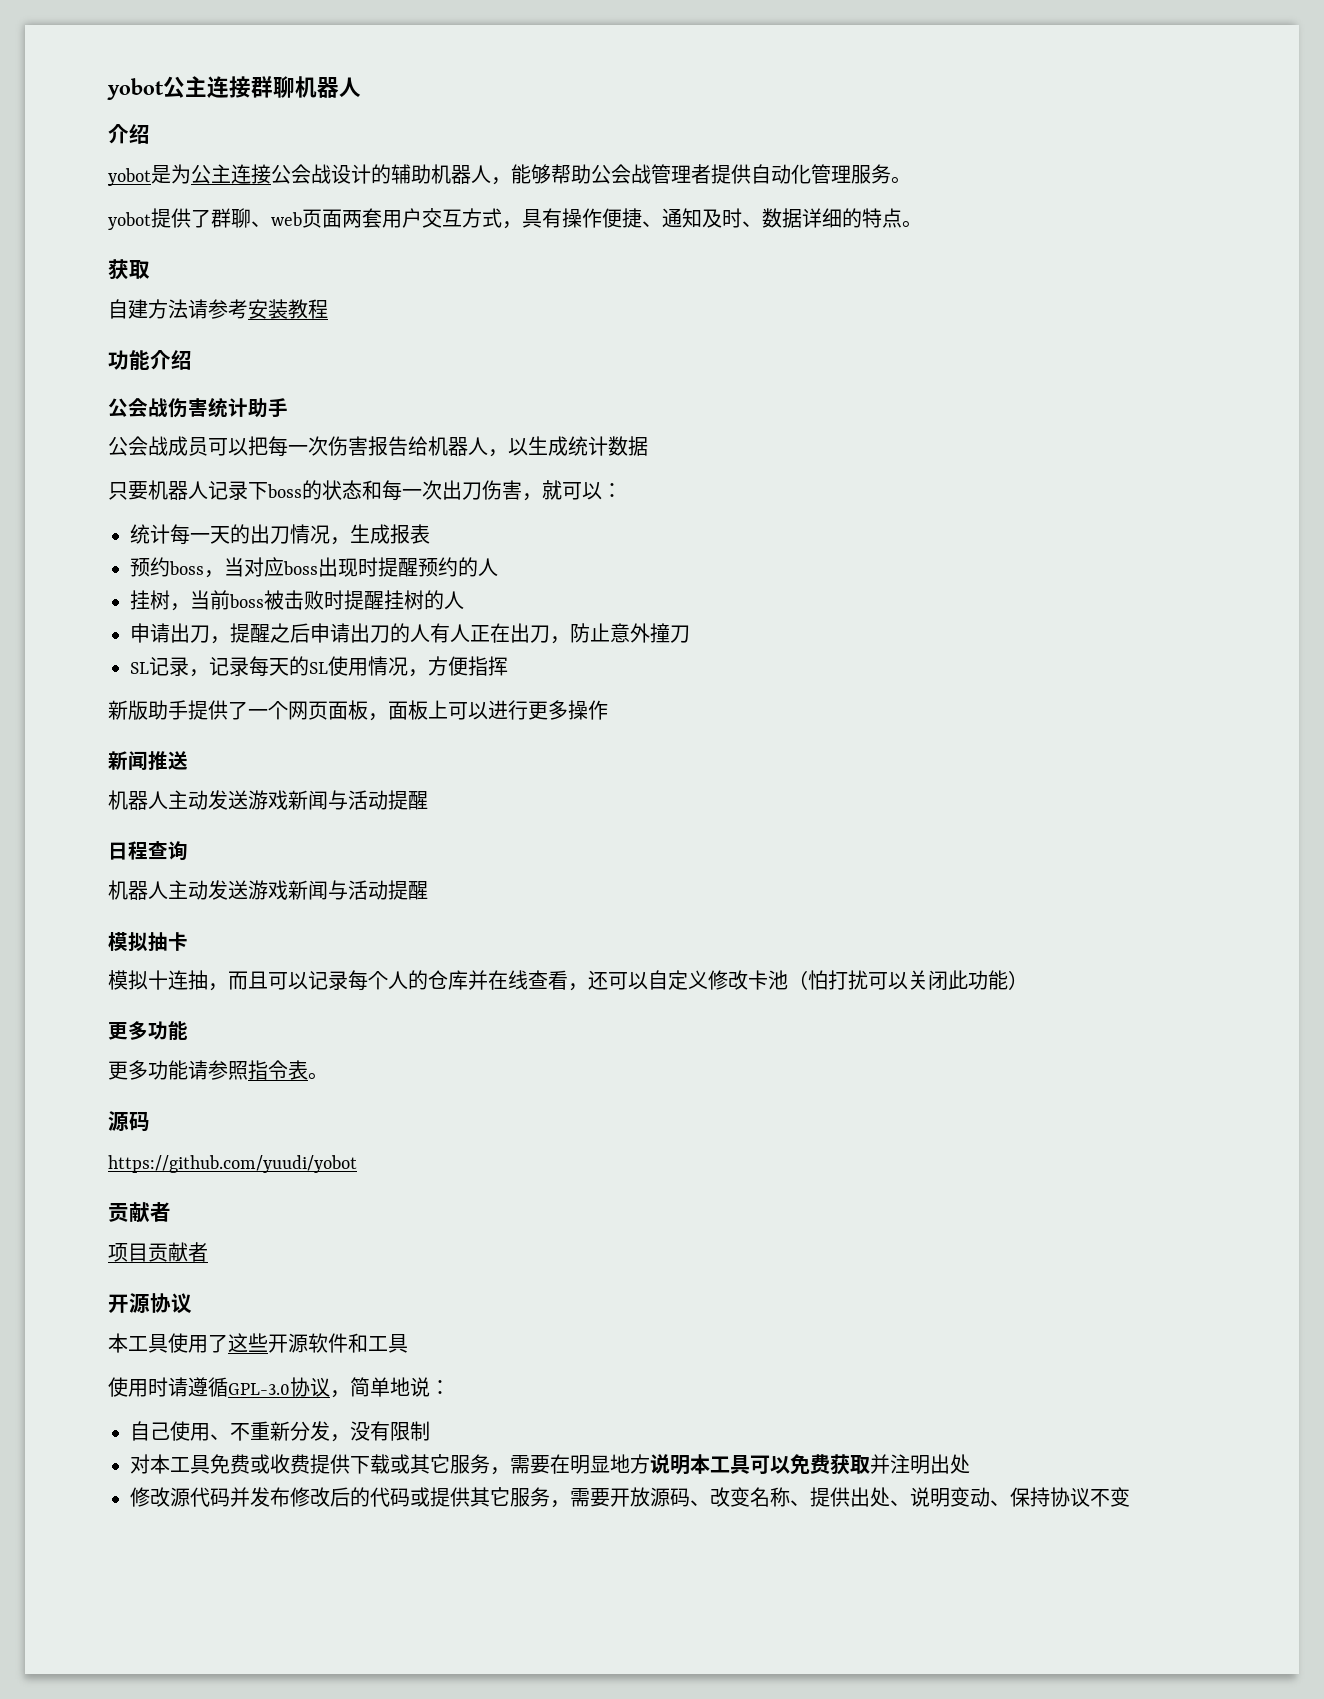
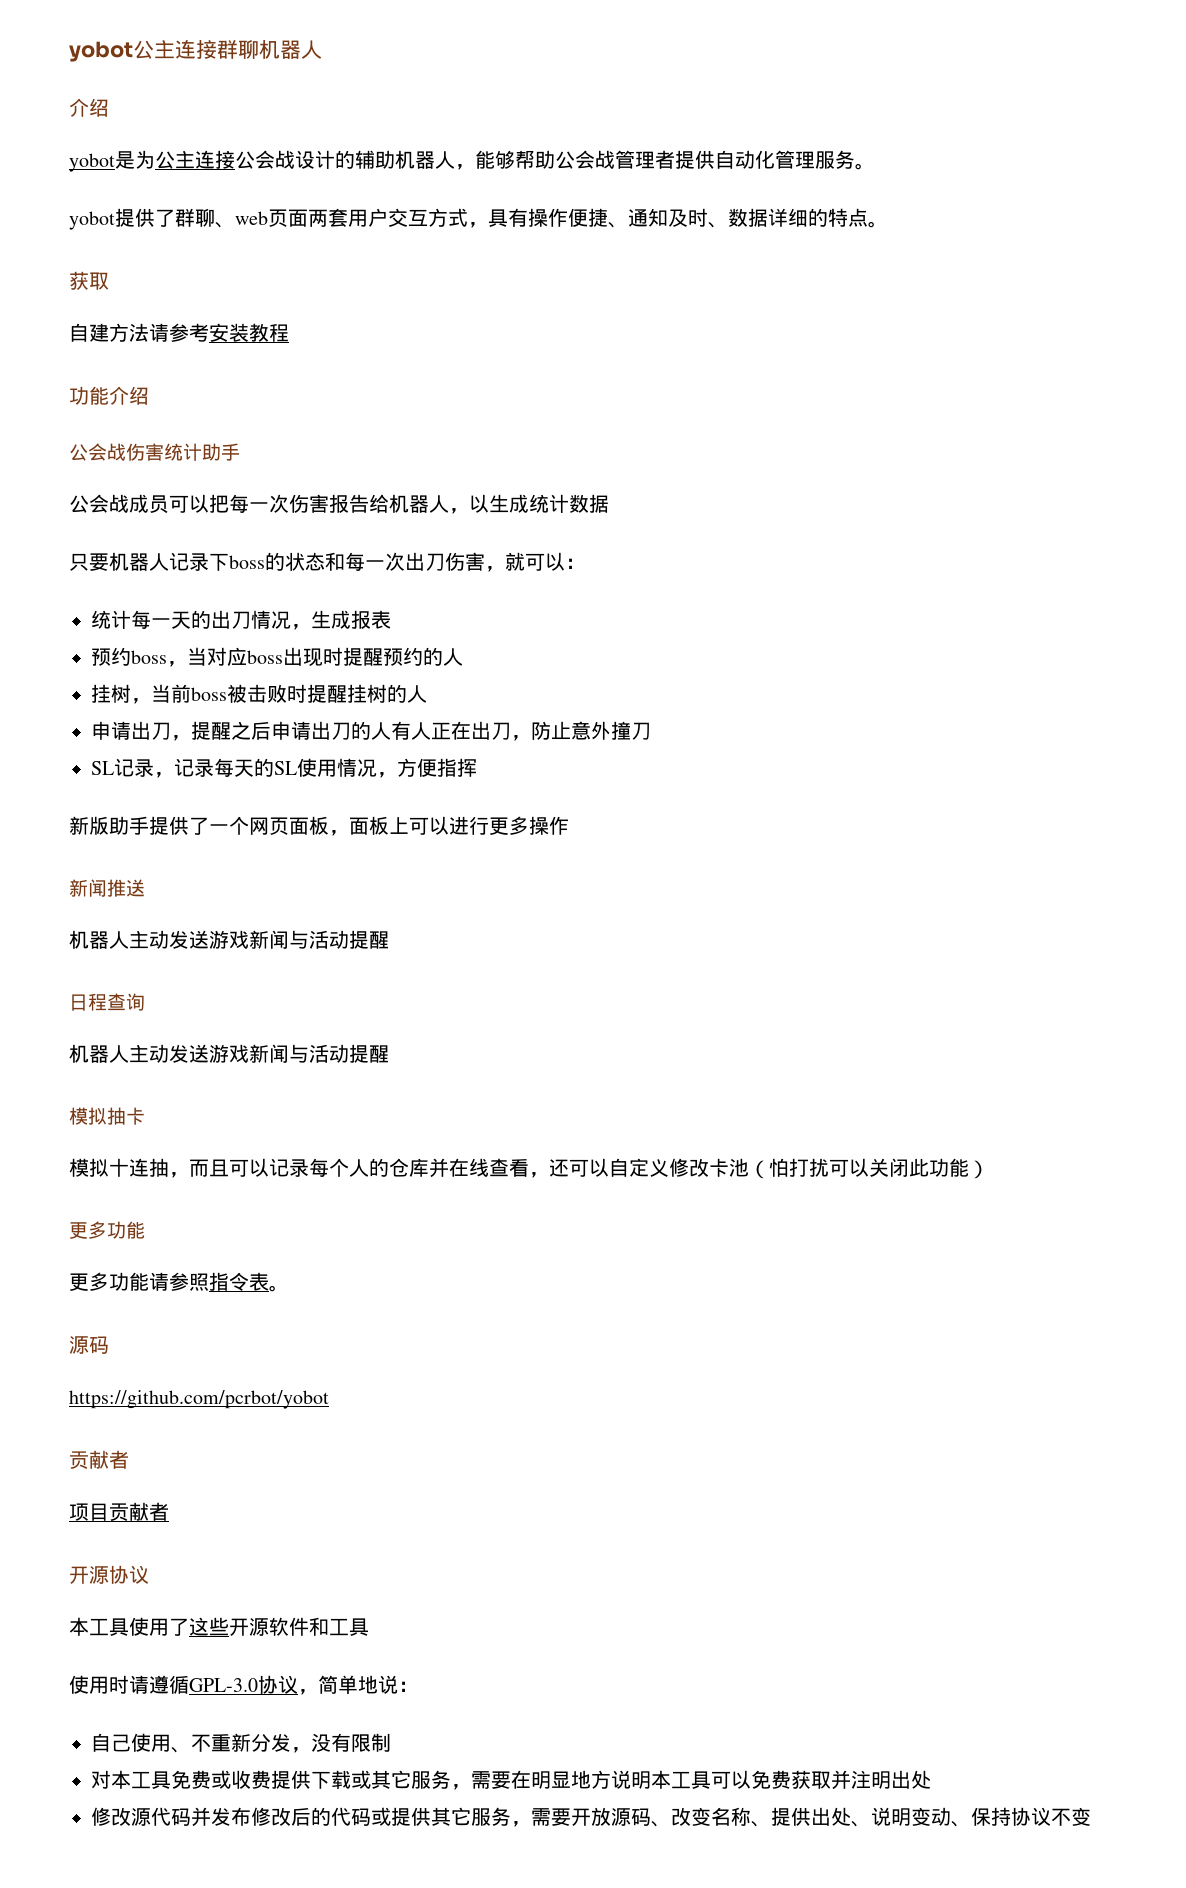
- https://github.com/yuudi/yobot
+ https://github.com/pcrbot/yobot

